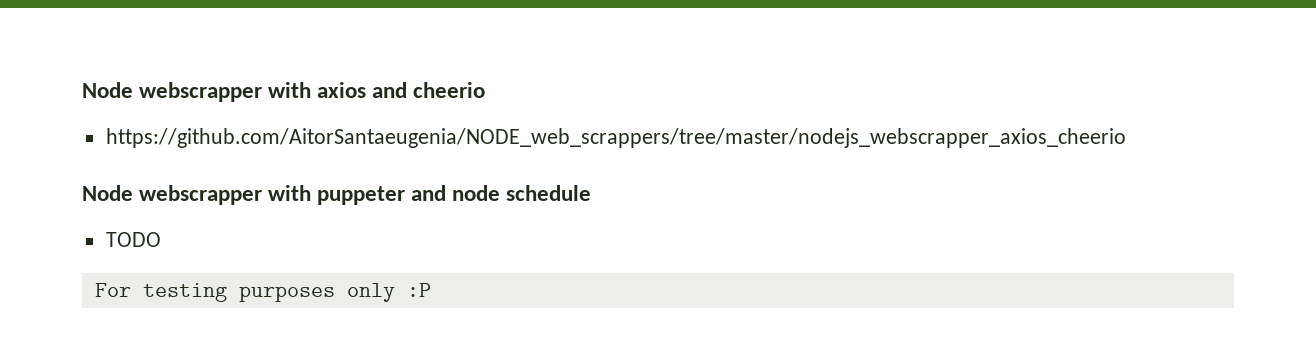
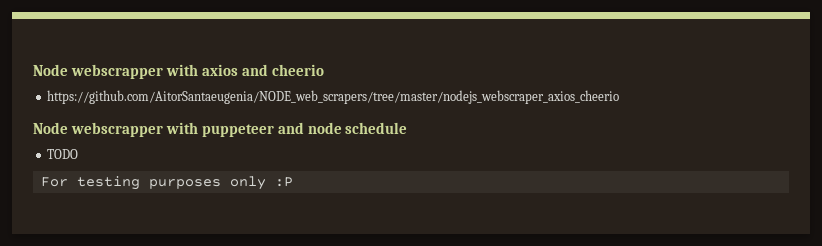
- https://github.com/AitorSantaeugenia/NODE_web_scrappers/tree/master/nodejs_webscrapper_axios_cheerio
- Node webscrapper with puppeter and node schedule
+ https://github.com/AitorSantaeugenia/NODE_web_scrapers/tree/master/nodejs_webscraper_axios_cheerio
+ Node webscrapper with puppeteer and node schedule

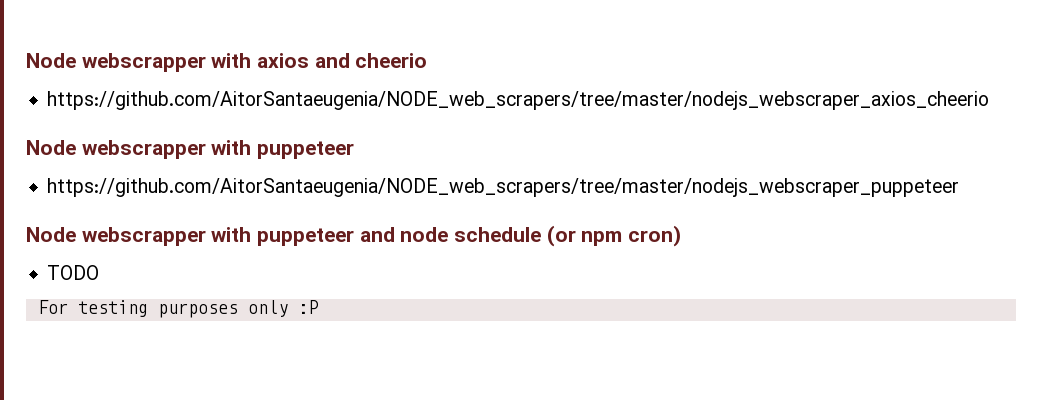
  https://github.com/AitorSantaeugenia/NODE_web_scrapers/tree/master/nodejs_webscraper_axios_cheerio
- Node webscrapper with puppeteer and node schedule
+ Node webscrapper with puppeteer
+ https://github.com/AitorSantaeugenia/NODE_web_scrapers/tree/master/nodejs_webscraper_puppeteer
+ Node webscrapper with puppeteer and node schedule (or npm cron)

